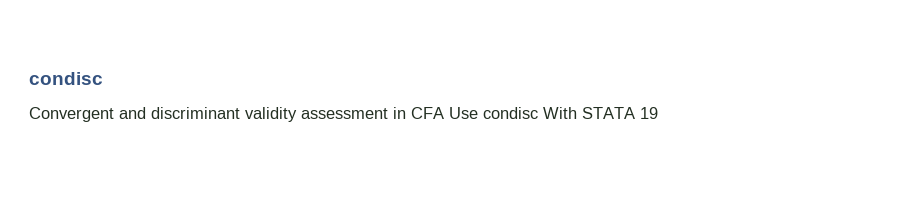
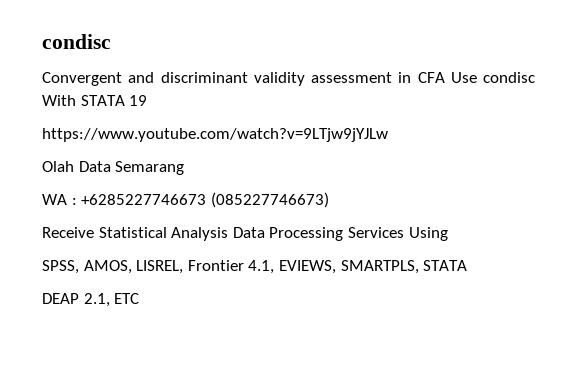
+ https://www.youtube.com/watch?v=9LTjw9jYJLw
+ Olah Data Semarang
+ WA : +6285227746673 (085227746673)
+ Receive Statistical Analysis Data Processing Services Using
+ SPSS, AMOS, LISREL, Frontier 4.1, EVIEWS, SMARTPLS, STATA
+ DEAP 2.1, ETC

